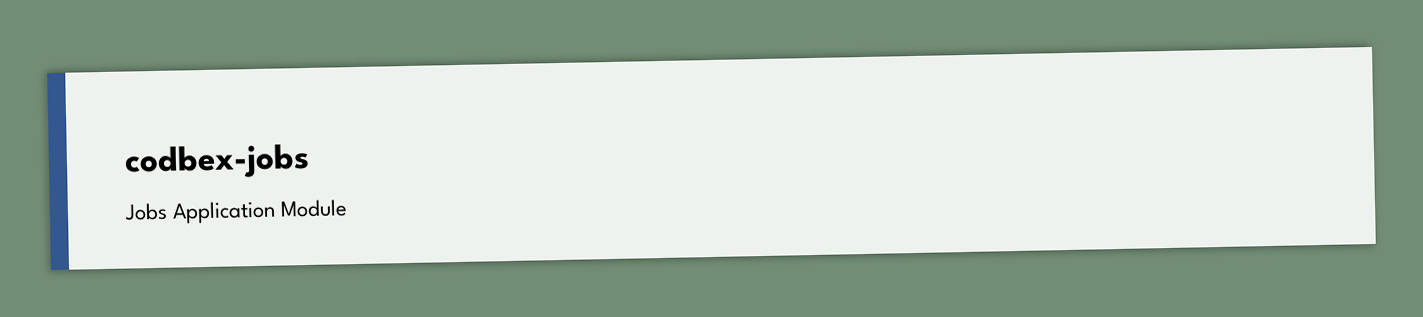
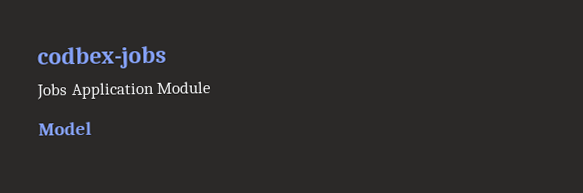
+ Model

